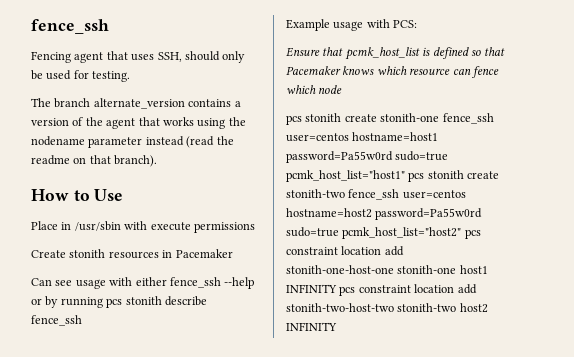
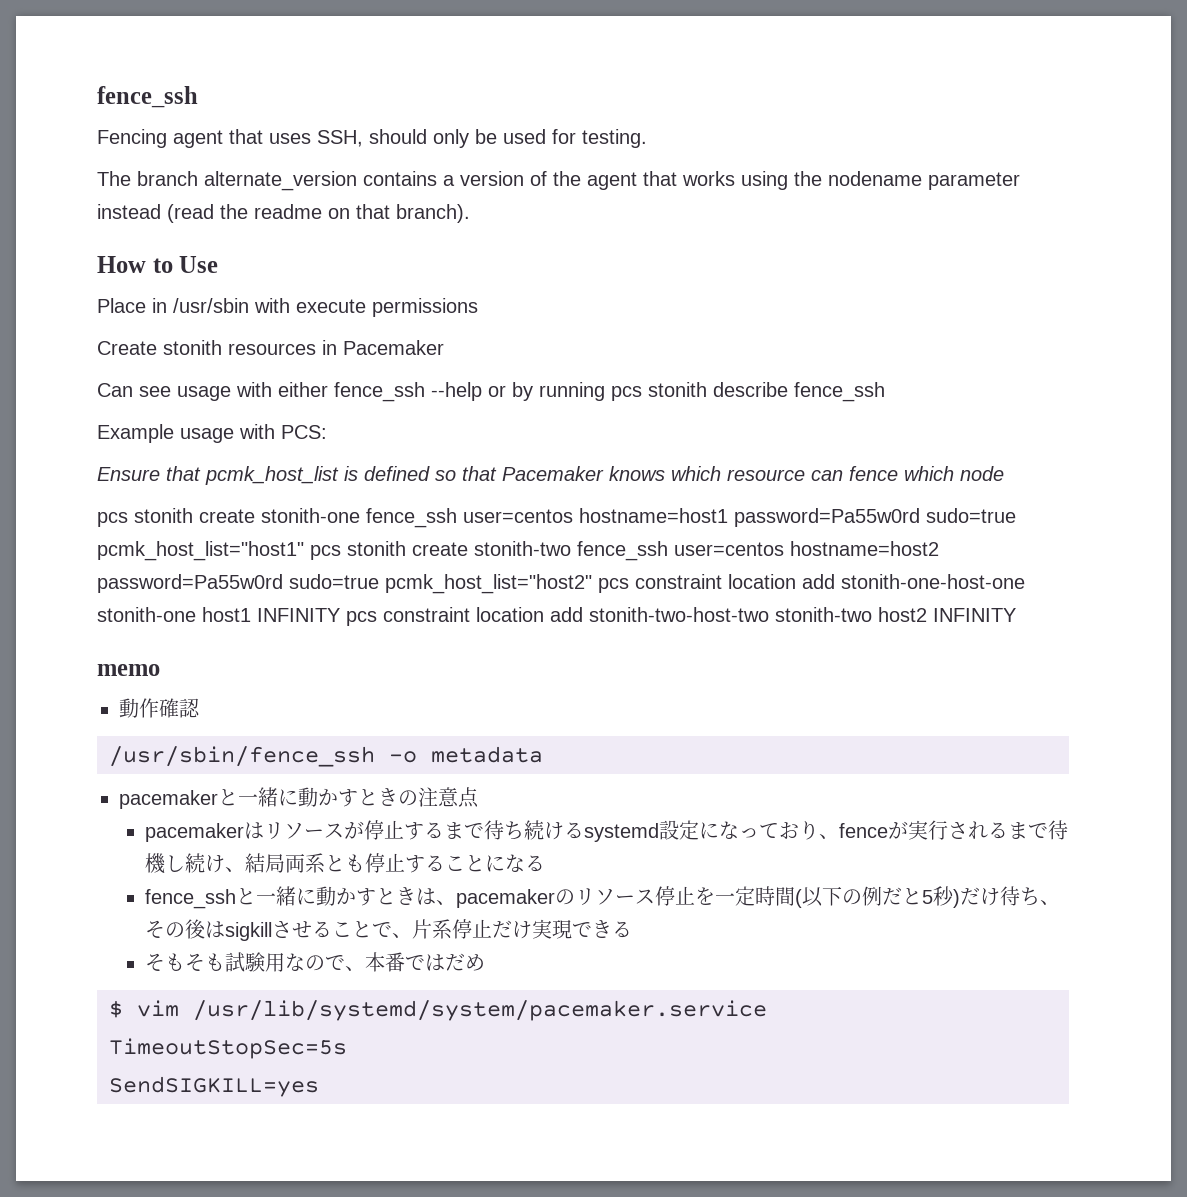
+ memo
+ 動作確認
+ /usr/sbin/fence_ssh -o metadata
+ pacemakerと一緒に動かすときの注意点
+ pacemakerはリソースが停止するまで待ち続けるsystemd設定になっており、fenceが実行されるまで待機し続け、結局両系とも停止することになる
+ fence_sshと一緒に動かすときは、pacemakerのリソース停止を一定時間(以下の例だと5秒)だけ待ち、その後はsigkillさせることで、片系停止だけ実現できる
+ そもそも試験用なので、本番ではだめ
+ $ vim /usr/lib/systemd/system/pacemaker.service
+ TimeoutStopSec=5s
+ SendSIGKILL=yes

